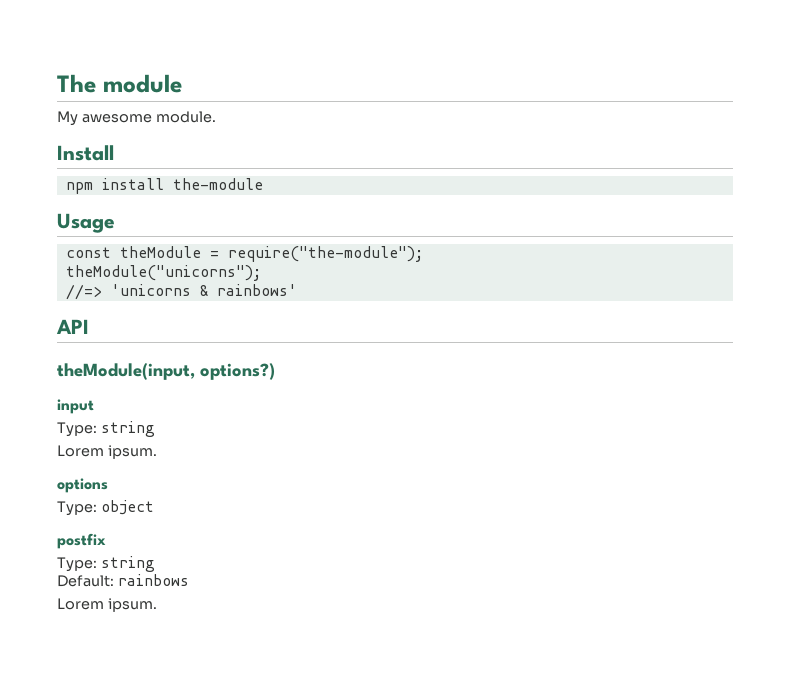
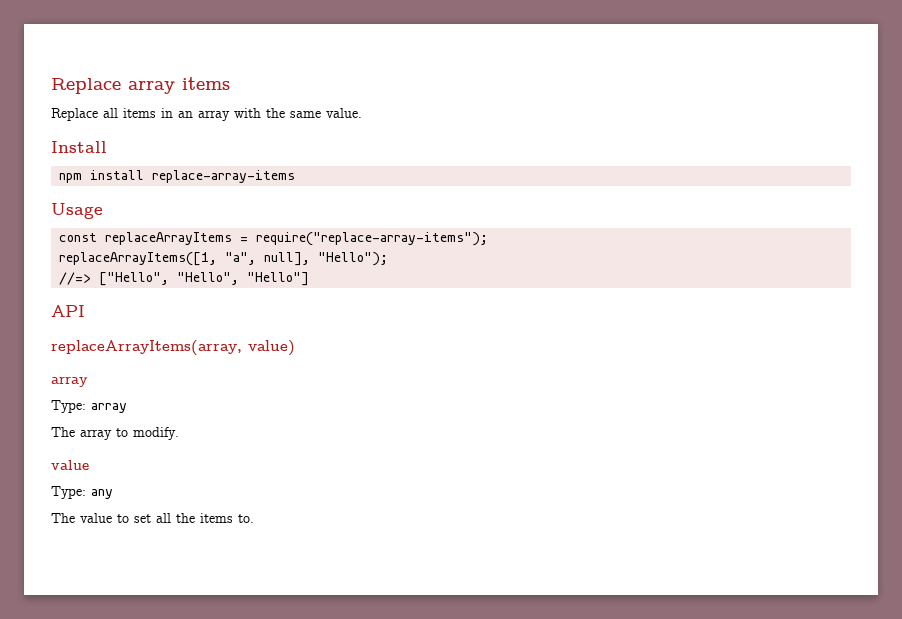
- The module
- My awesome module.
+ Replace array items
+ Replace all items in an array with the same value.
- npm install the-module
+ npm install replace-array-items
- const theModule = require("the-module");
- theModule("unicorns");
- //=> 'unicorns & rainbows'
+ const replaceArrayItems = require("replace-array-items");
+ replaceArrayItems([1, "a", null], "Hello");
+ //=> ["Hello", "Hello", "Hello"]
  API
- theModule(input, options?)
- input
- Type: string
- Lorem ipsum.
- options
- Type: object
- postfix
- Type: string
- Default: rainbows
- Lorem ipsum.
+ replaceArrayItems(array, value)
+ array
+ Type: array
+ The array to modify.
+ value
+ Type: any
+ The value to set all the items to.

